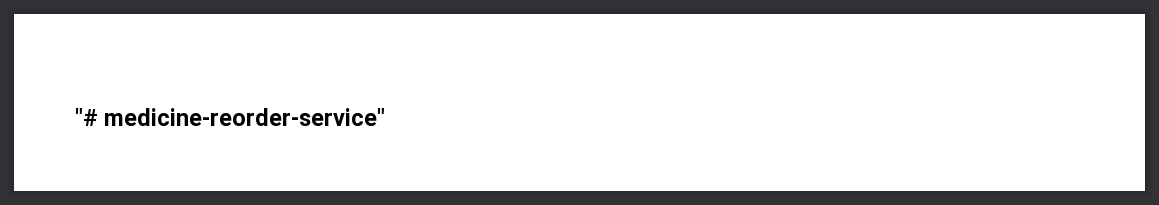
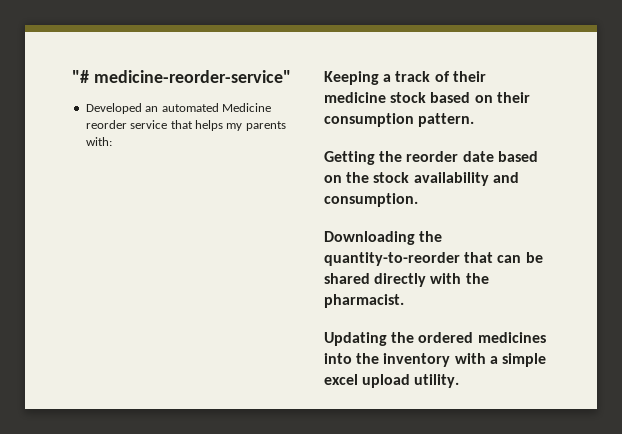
+ Developed an automated Medicine reorder service that helps my parents with:
+ Keeping a track of their medicine stock based on their consumption pattern.
+ Getting the reorder date based on the stock availability and consumption.
+ Downloading the quantity-to-reorder that can be shared directly with the pharmacist.
+ Updating the ordered medicines into the inventory with a simple excel upload utility.

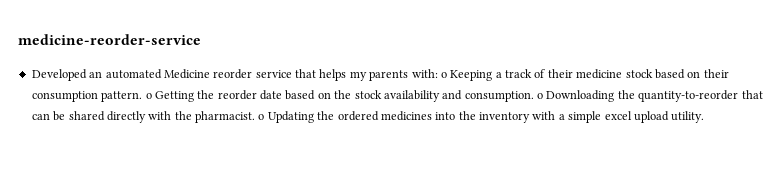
- "# medicine-reorder-service"
+ medicine-reorder-service
- Developed an automated Medicine reorder service that helps my parents with:
- Keeping a track of their medicine stock based on their consumption pattern.
- Getting the reorder date based on the stock availability and consumption.
- Downloading the quantity-to-reorder that can be shared directly with the pharmacist.
- Updating the ordered medicines into the inventory with a simple excel upload utility.
+ Developed an automated Medicine reorder service that helps my parents with: o Keeping a track of their medicine stock based on their consumption pattern. o Getting the reorder date based on the stock availability and consumption. o Downloading the quantity-to-reorder that can be shared directly with the pharmacist. o Updating the ordered medicines into the inventory with a simple excel upload utility.

